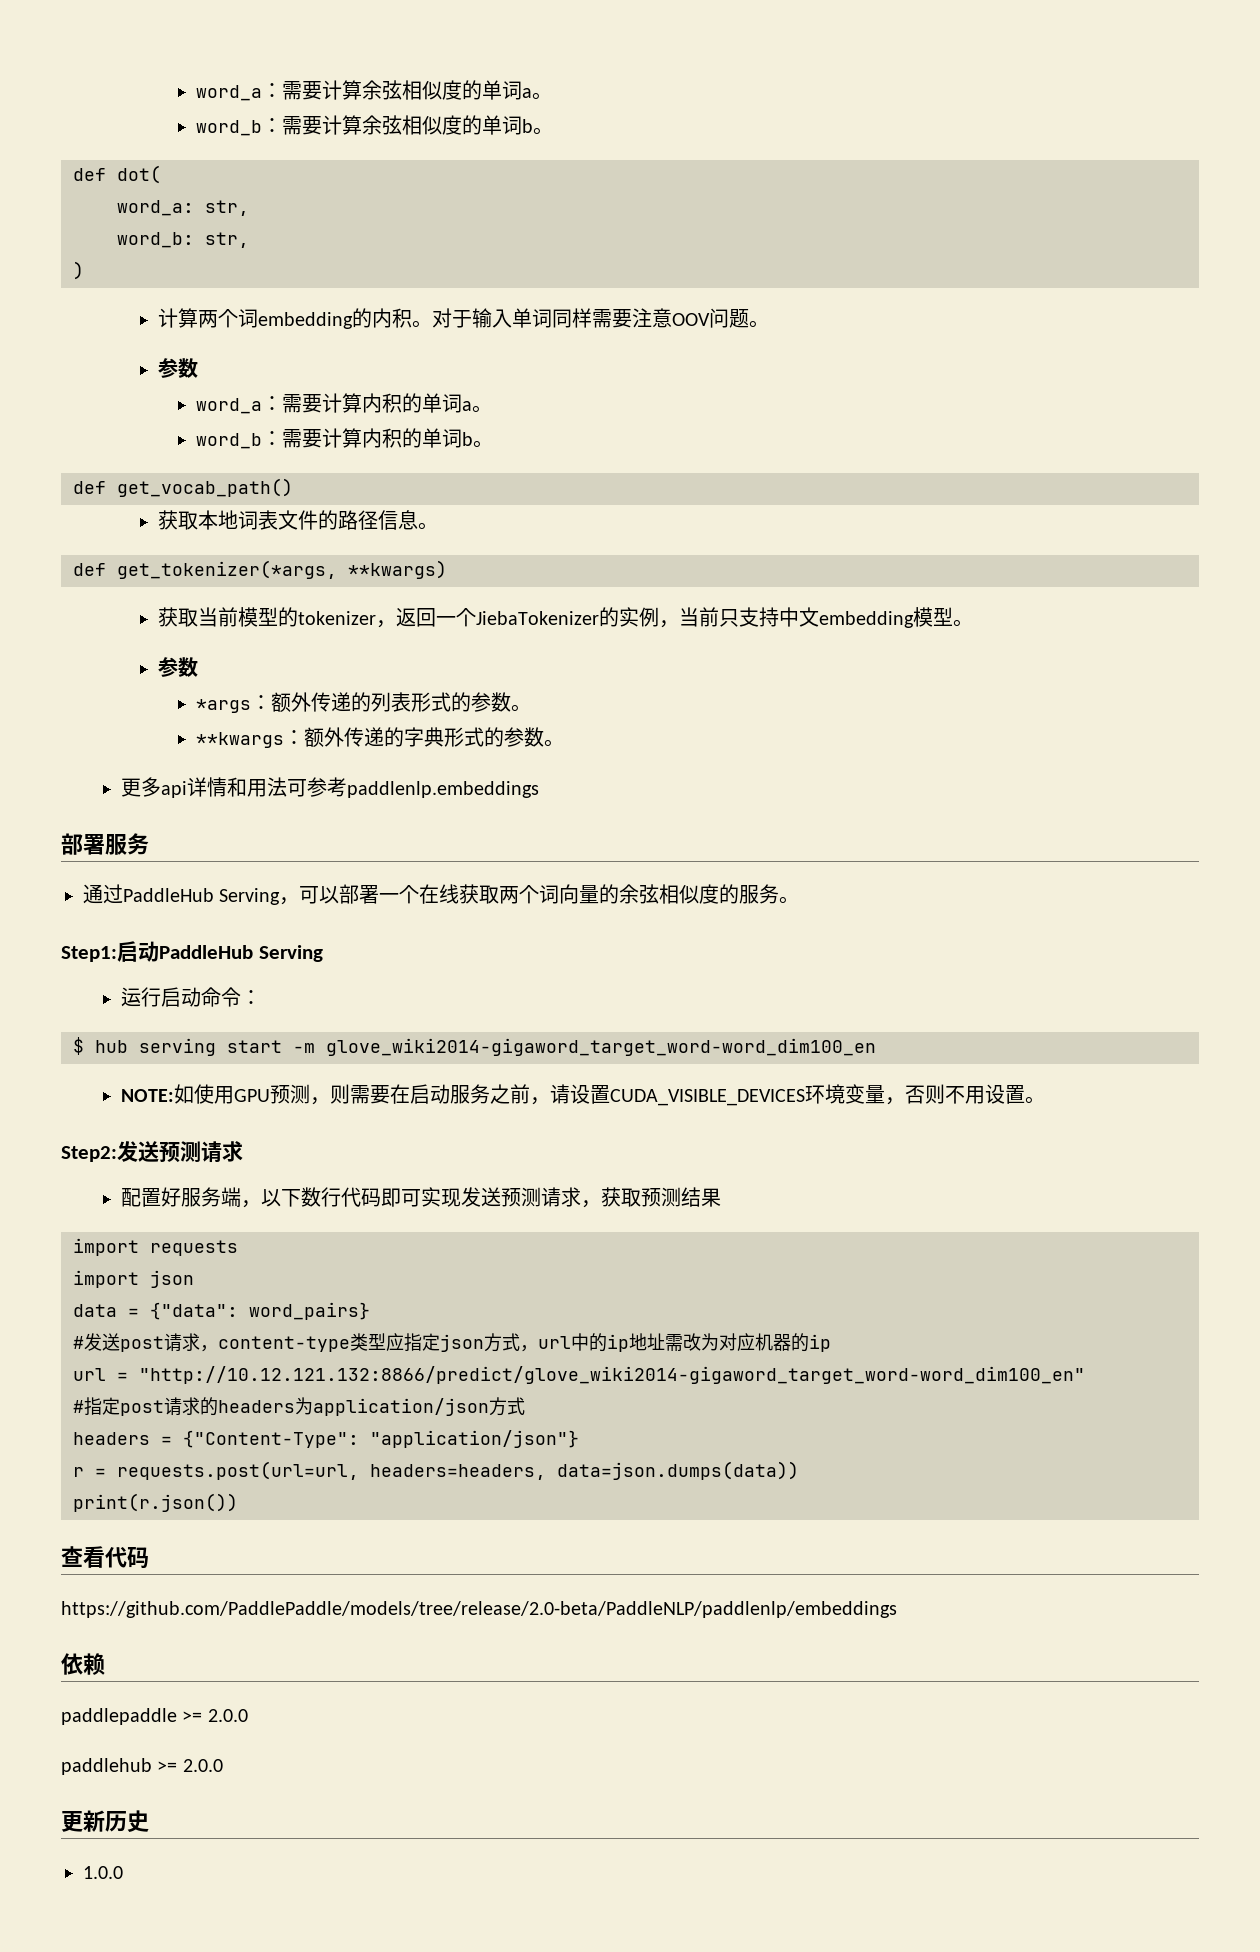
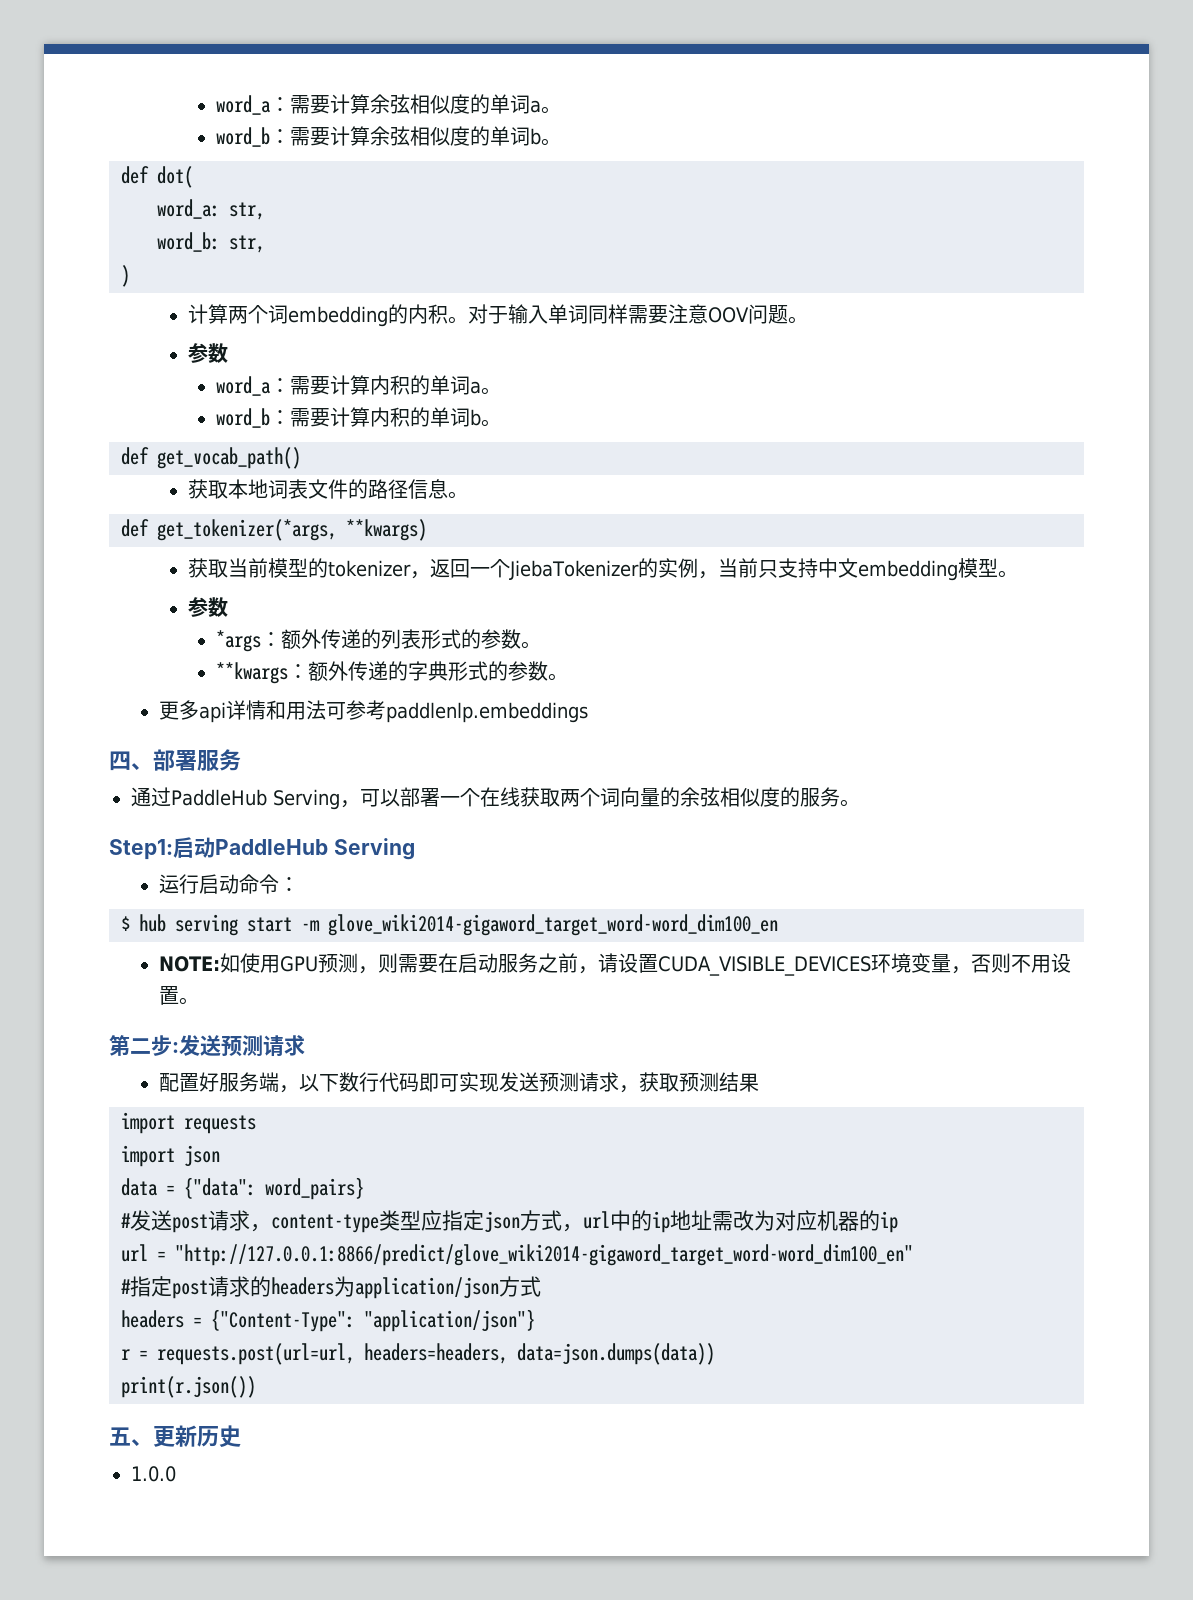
- 部署服务
+ 四、部署服务
- Step2:发送预测请求
+ 第二步:发送预测请求
- url = "http://10.12.121.132:8866/predict/glove_wiki2014-gigaword_target_word-word_dim100_en"
+ url = "http://127.0.0.1:8866/predict/glove_wiki2014-gigaword_target_word-word_dim100_en"
- 查看代码
- https://github.com/PaddlePaddle/models/tree/release/2.0-beta/PaddleNLP/paddlenlp/embeddings
- 依赖
- paddlepaddle >= 2.0.0
- paddlehub >= 2.0.0
- 更新历史
+ 五、更新历史

